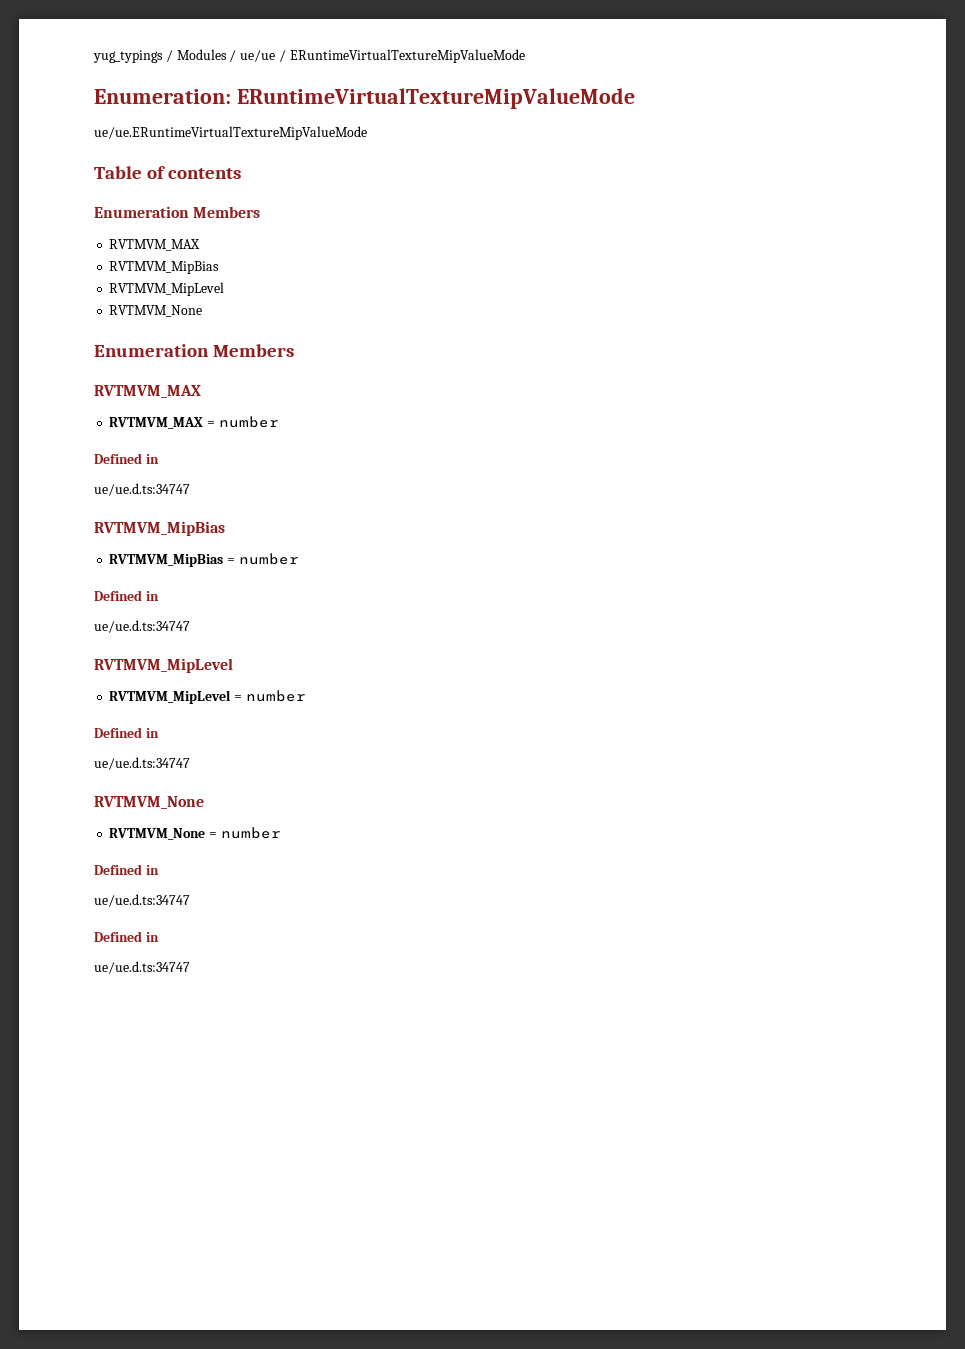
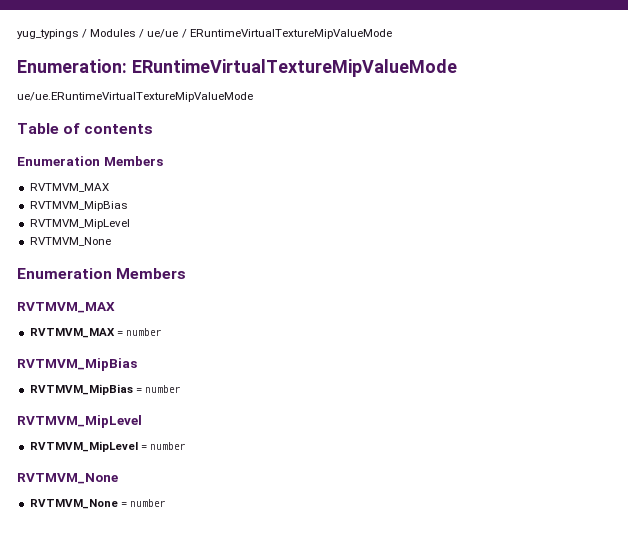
  RVTMVM_MAX = number
- Defined in
- ue/ue.d.ts:34747
  RVTMVM_MipBias = number
- Defined in
- ue/ue.d.ts:34747
  RVTMVM_MipLevel = number
- Defined in
- ue/ue.d.ts:34747
  RVTMVM_None = number
- Defined in
- ue/ue.d.ts:34747
- Defined in
- ue/ue.d.ts:34747

